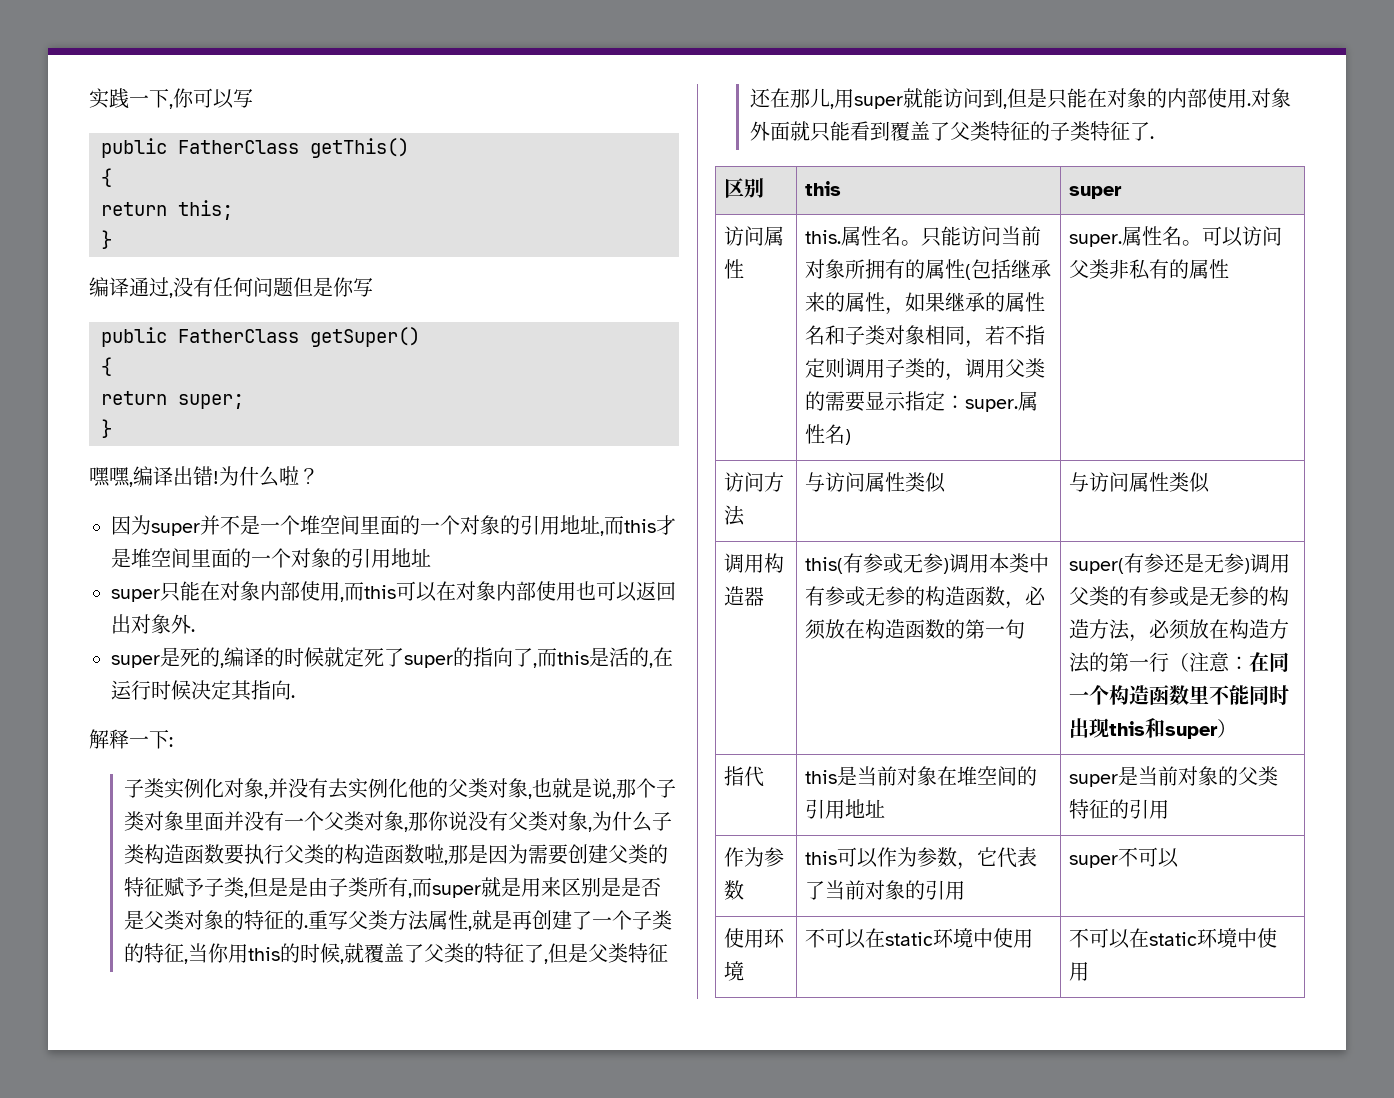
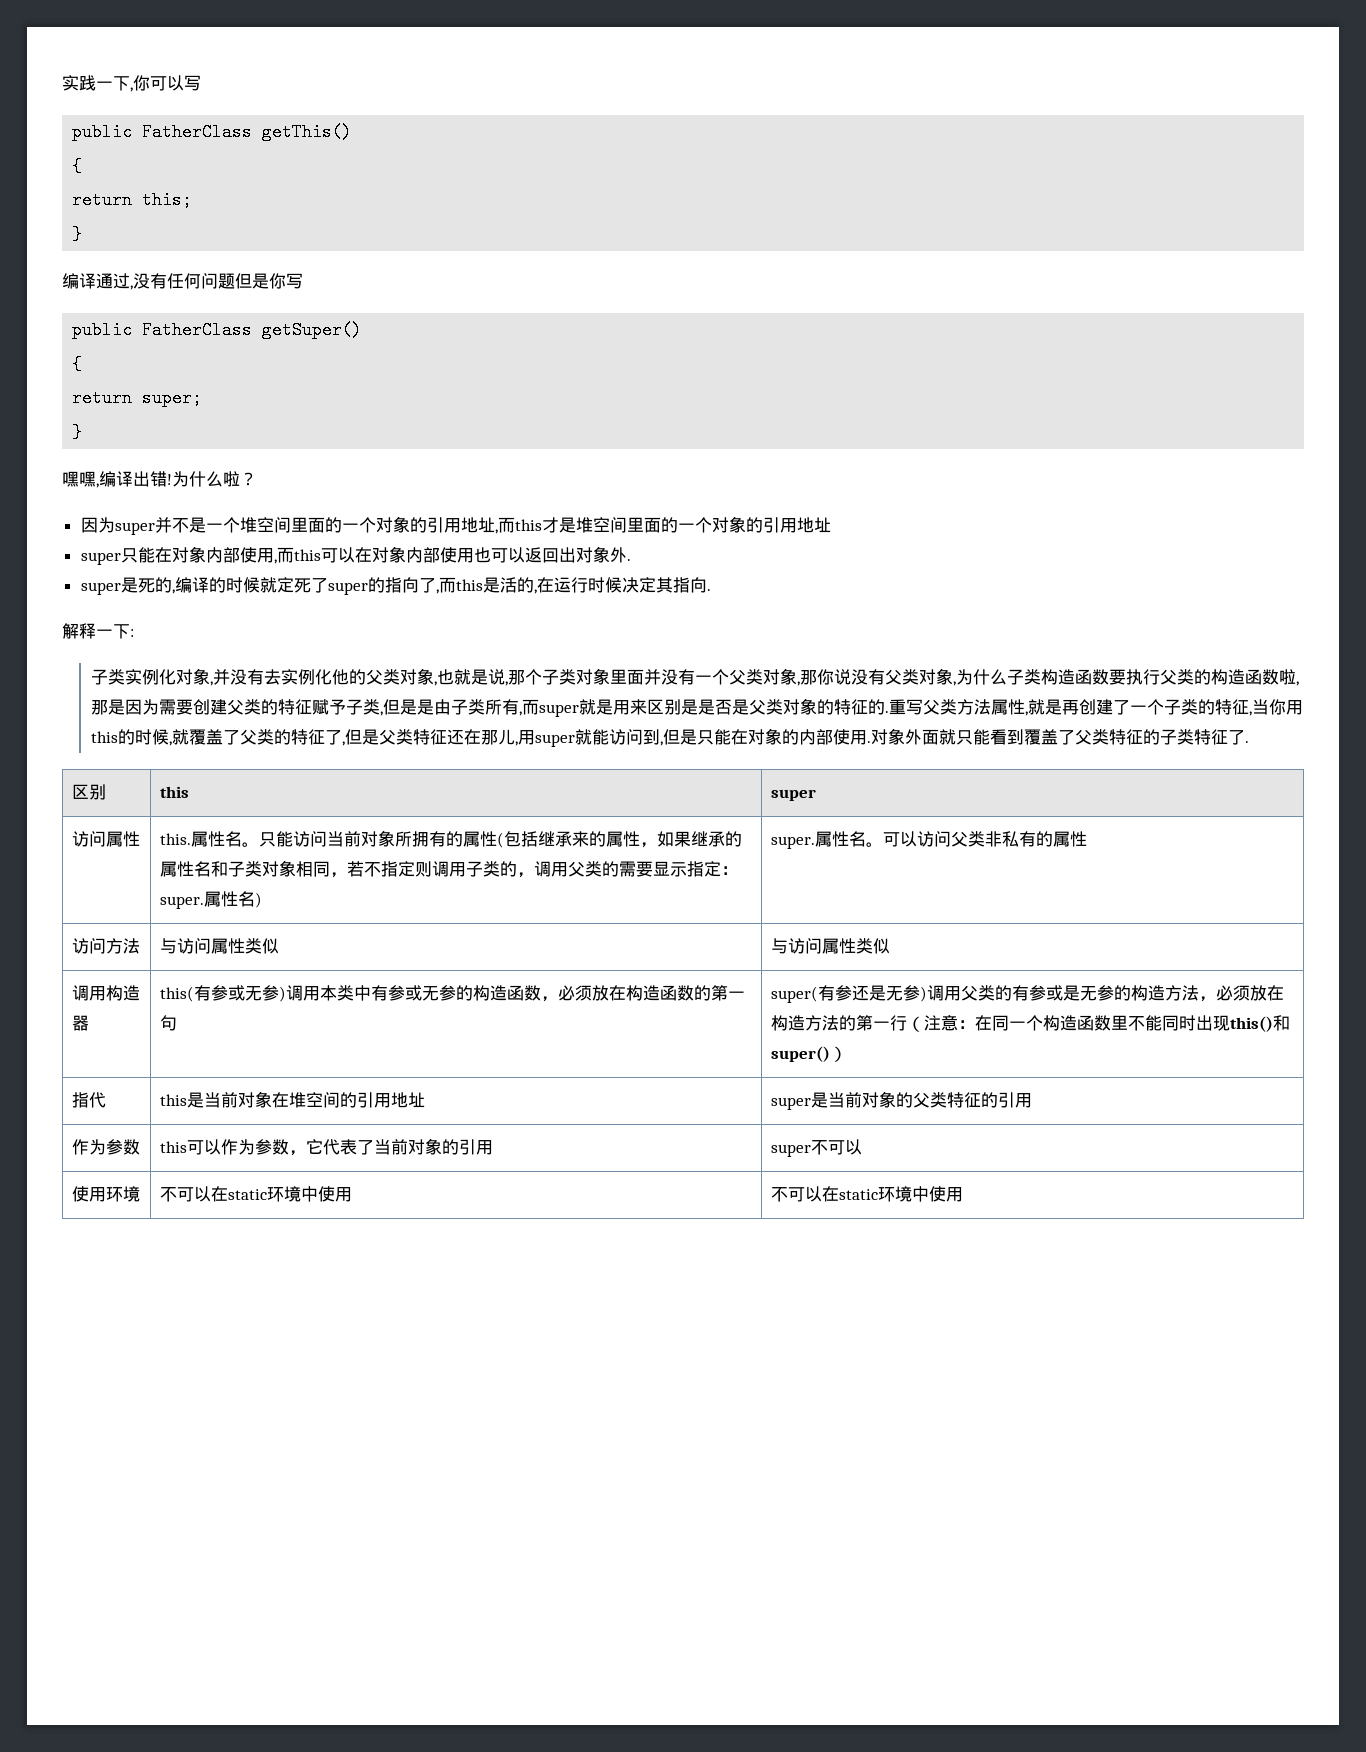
- super(有参还是无参)调用父类的有参或是无参的构造方法，必须放在构造方法的第一行（注意：在同一个构造函数里不能同时出现this和super）
+ super(有参还是无参)调用父类的有参或是无参的构造方法，必须放在构造方法的第一行（注意：在同一个构造函数里不能同时出现this()和super()）

